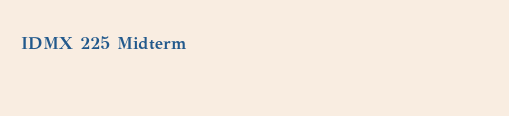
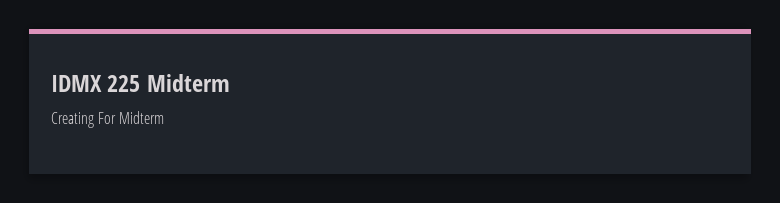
+ Creating For Midterm

